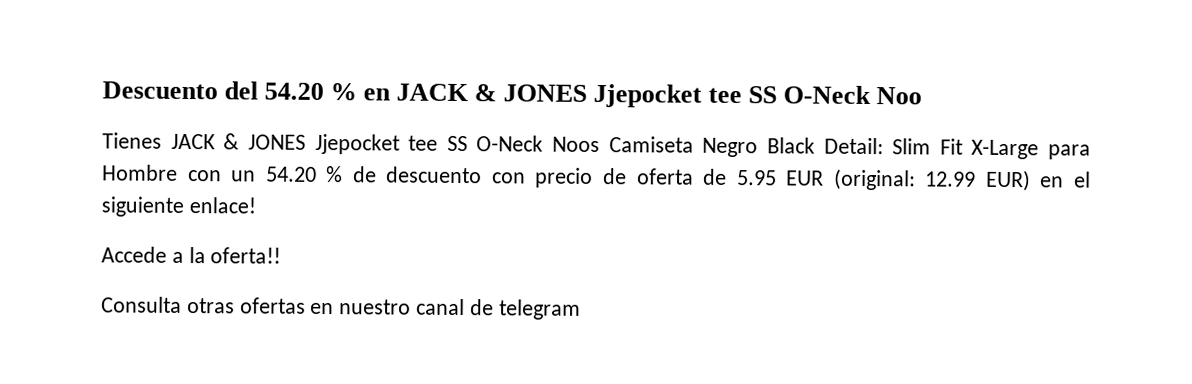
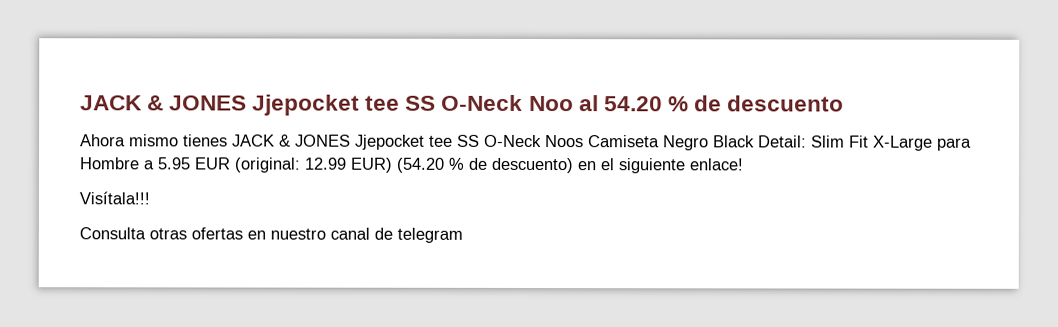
- Descuento del 54.20 % en JACK & JONES Jjepocket tee SS O-Neck Noo
- Tienes JACK & JONES Jjepocket tee SS O-Neck Noos Camiseta Negro Black Detail: Slim Fit X-Large para Hombre con un 54.20 % de descuento con precio de oferta de 5.95 EUR (original: 12.99 EUR) en el siguiente enlace!
+ JACK & JONES Jjepocket tee SS O-Neck Noo al 54.20 % de descuento
+ Ahora mismo tienes JACK & JONES Jjepocket tee SS O-Neck Noos Camiseta Negro Black Detail: Slim Fit X-Large para Hombre a 5.95 EUR (original: 12.99 EUR) (54.20 % de descuento) en el siguiente enlace!
- Accede a la oferta!!
+ Visítala!!!

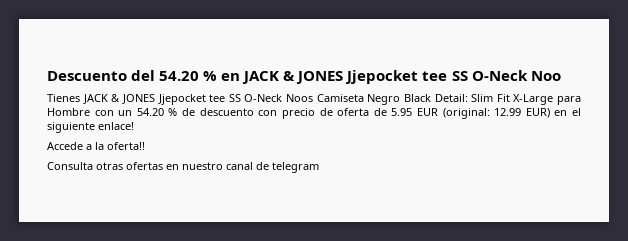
- JACK & JONES Jjepocket tee SS O-Neck Noo al 54.20 % de descuento
- Ahora mismo tienes JACK & JONES Jjepocket tee SS O-Neck Noos Camiseta Negro Black Detail: Slim Fit X-Large para Hombre a 5.95 EUR (original: 12.99 EUR) (54.20 % de descuento) en el siguiente enlace!
+ Descuento del 54.20 % en JACK & JONES Jjepocket tee SS O-Neck Noo
+ Tienes JACK & JONES Jjepocket tee SS O-Neck Noos Camiseta Negro Black Detail: Slim Fit X-Large para Hombre con un 54.20 % de descuento con precio de oferta de 5.95 EUR (original: 12.99 EUR) en el siguiente enlace!
- Visítala!!!
+ Accede a la oferta!!

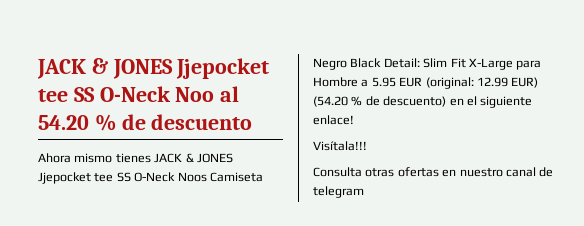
- Descuento del 54.20 % en JACK & JONES Jjepocket tee SS O-Neck Noo
- Tienes JACK & JONES Jjepocket tee SS O-Neck Noos Camiseta Negro Black Detail: Slim Fit X-Large para Hombre con un 54.20 % de descuento con precio de oferta de 5.95 EUR (original: 12.99 EUR) en el siguiente enlace!
+ JACK & JONES Jjepocket tee SS O-Neck Noo al 54.20 % de descuento
+ Ahora mismo tienes JACK & JONES Jjepocket tee SS O-Neck Noos Camiseta Negro Black Detail: Slim Fit X-Large para Hombre a 5.95 EUR (original: 12.99 EUR) (54.20 % de descuento) en el siguiente enlace!
- Accede a la oferta!!
+ Visítala!!!

